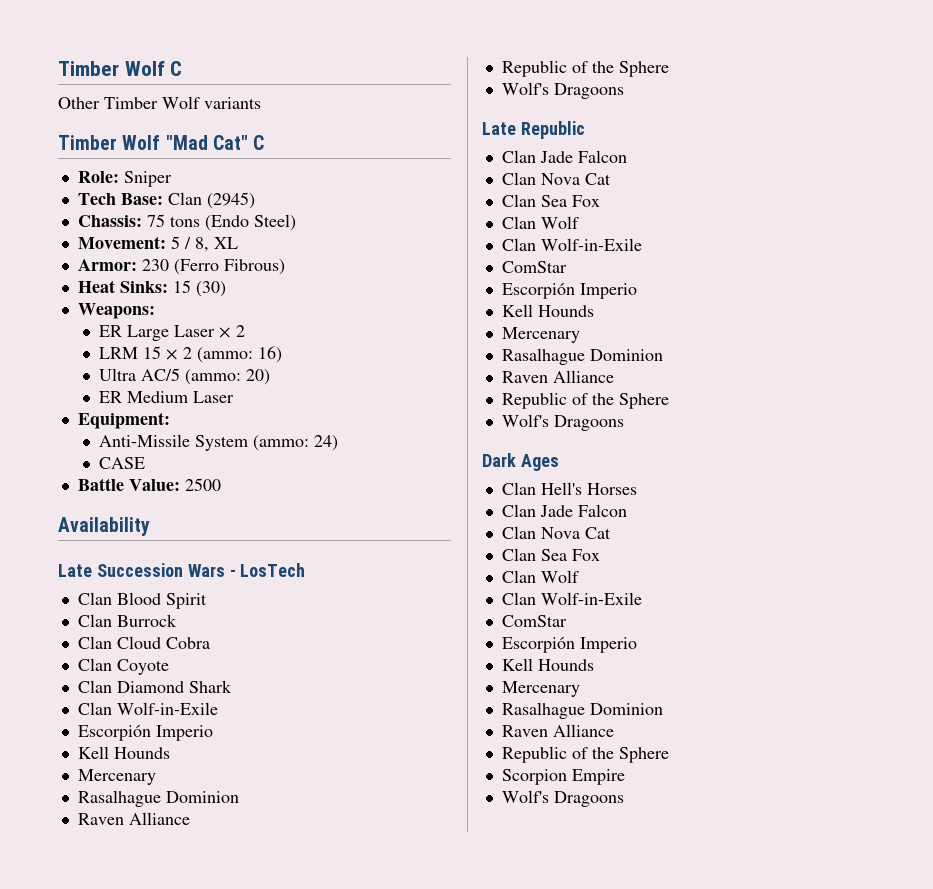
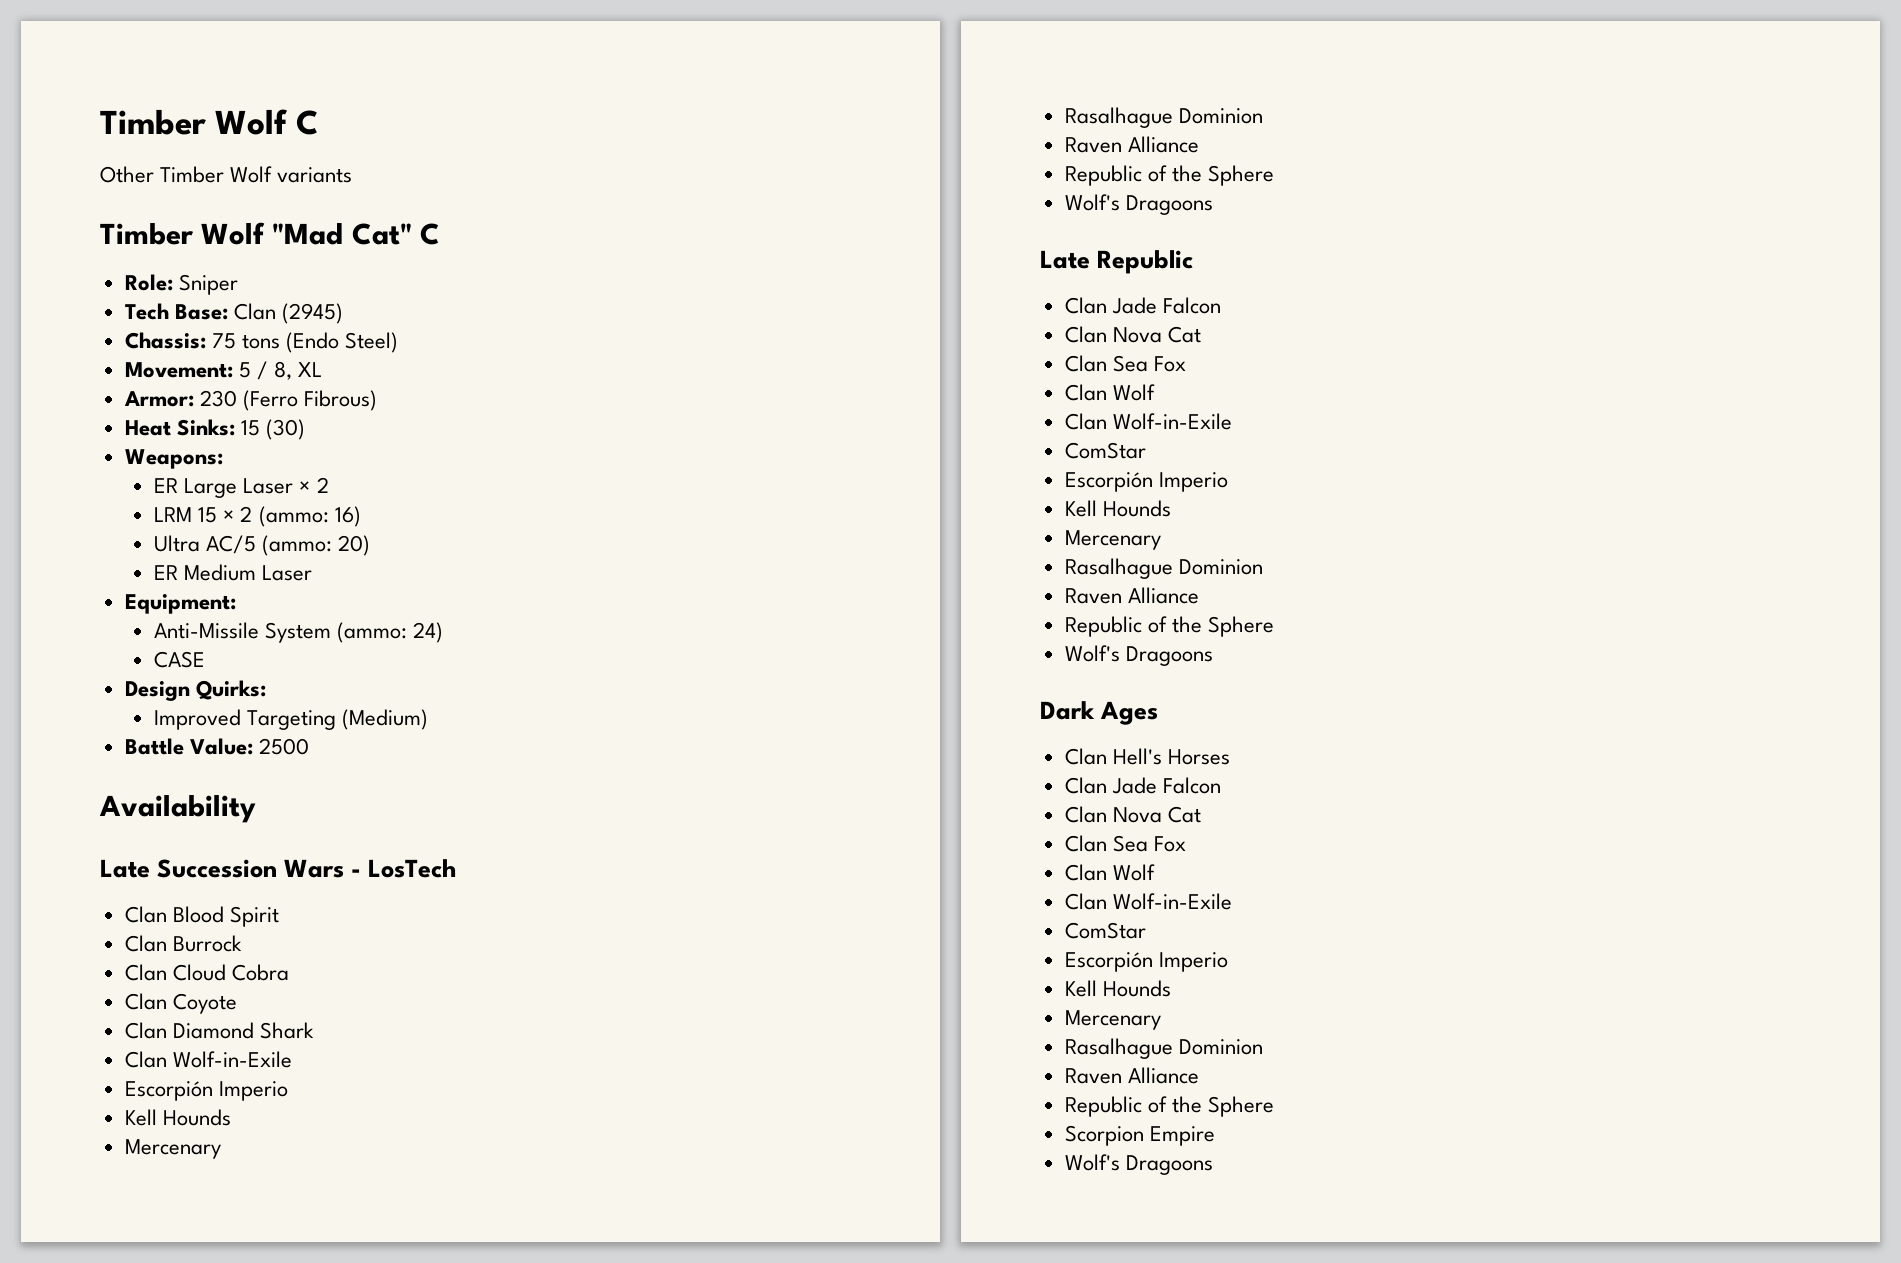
+ Design Quirks:
+ Improved Targeting (Medium)

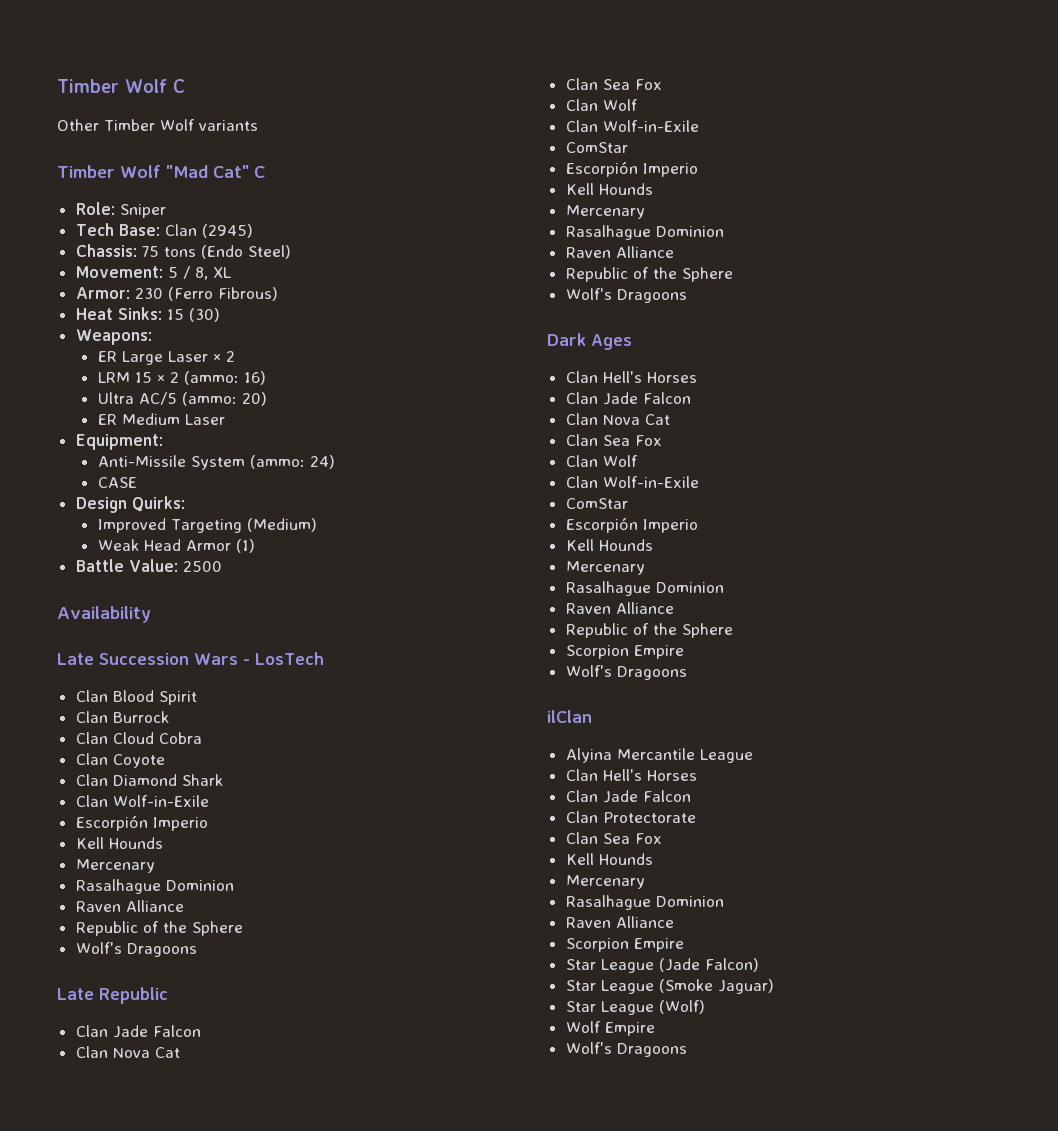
+ Weak Head Armor (1)
+ ilClan
+ Alyina Mercantile League
+ Clan Hell's Horses
+ Clan Jade Falcon
+ Clan Protectorate
+ Clan Sea Fox
+ Kell Hounds
+ Mercenary
+ Rasalhague Dominion
+ Raven Alliance
+ Scorpion Empire
+ Star League (Jade Falcon)
+ Star League (Smoke Jaguar)
+ Star League (Wolf)
+ Wolf Empire
+ Wolf's Dragoons

